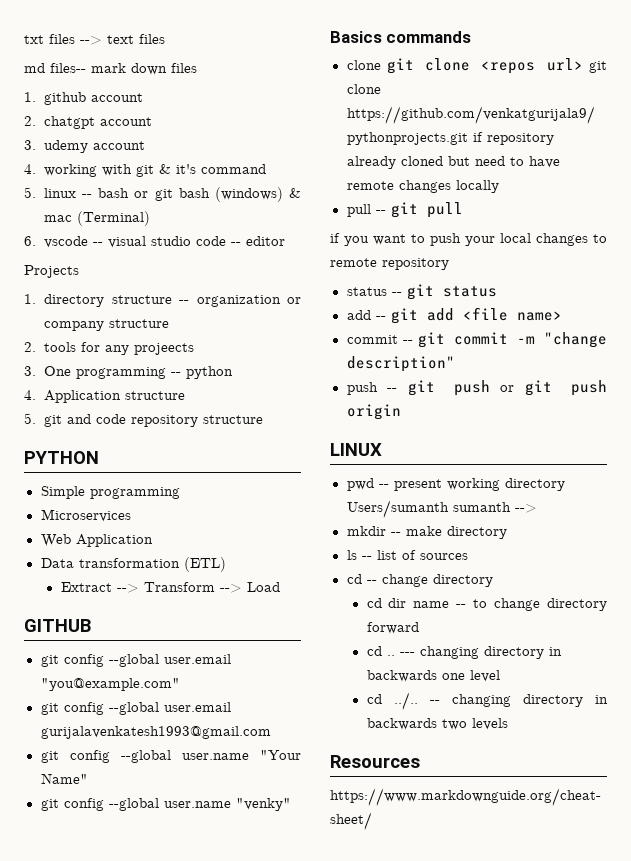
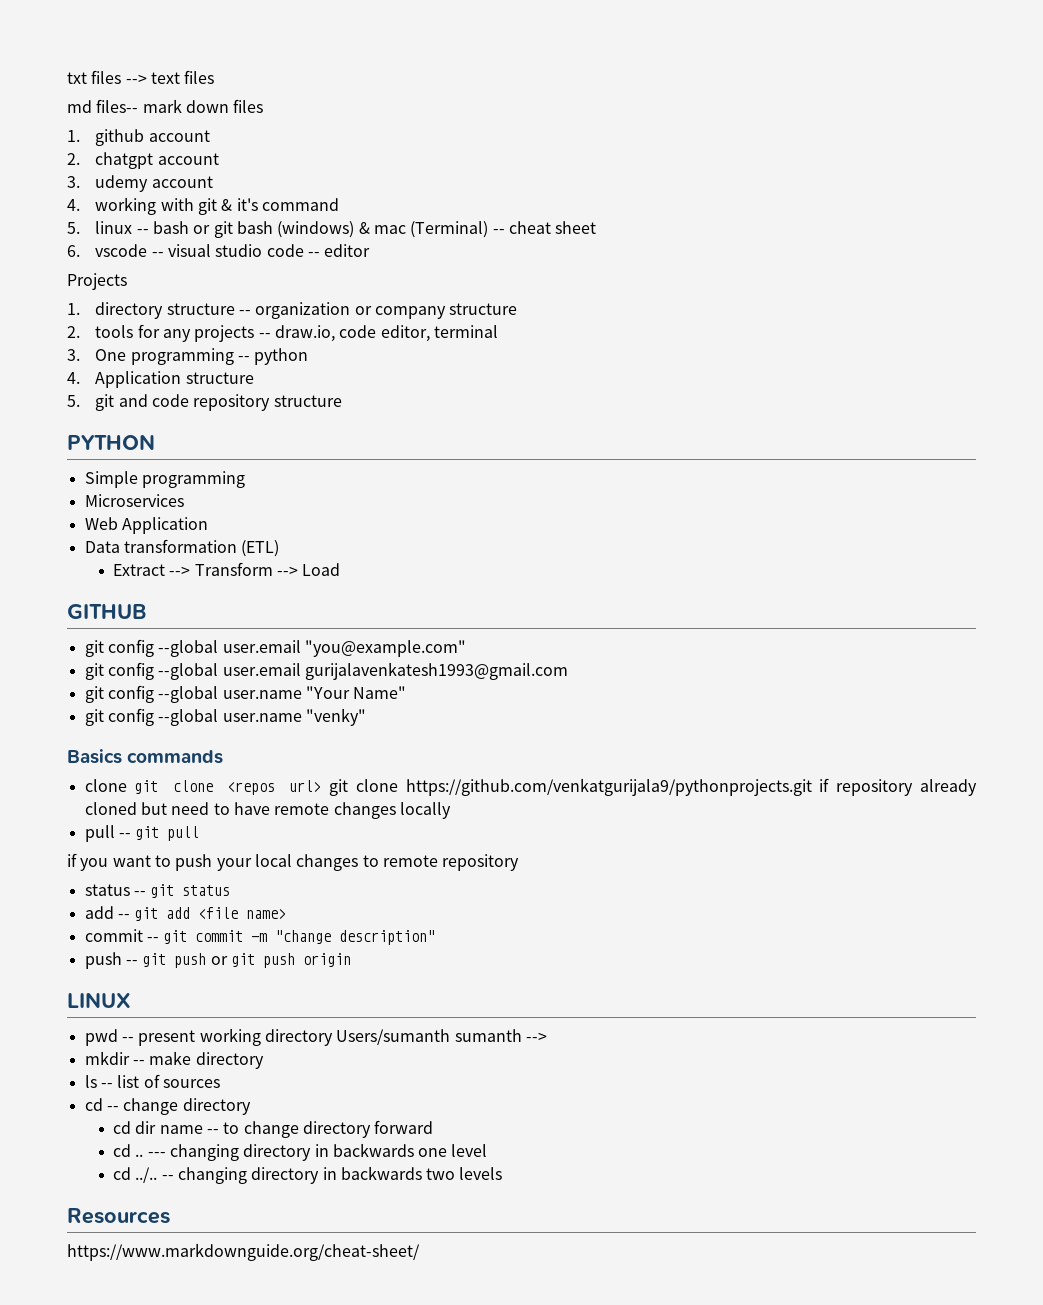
- 5. linux -- bash or git bash (windows) & mac (Terminal)
+ 5. linux -- bash or git bash (windows) & mac (Terminal) -- cheat sheet
- 2. tools for any projeects
+ 2. tools for any projects -- draw.io, code editor, terminal

